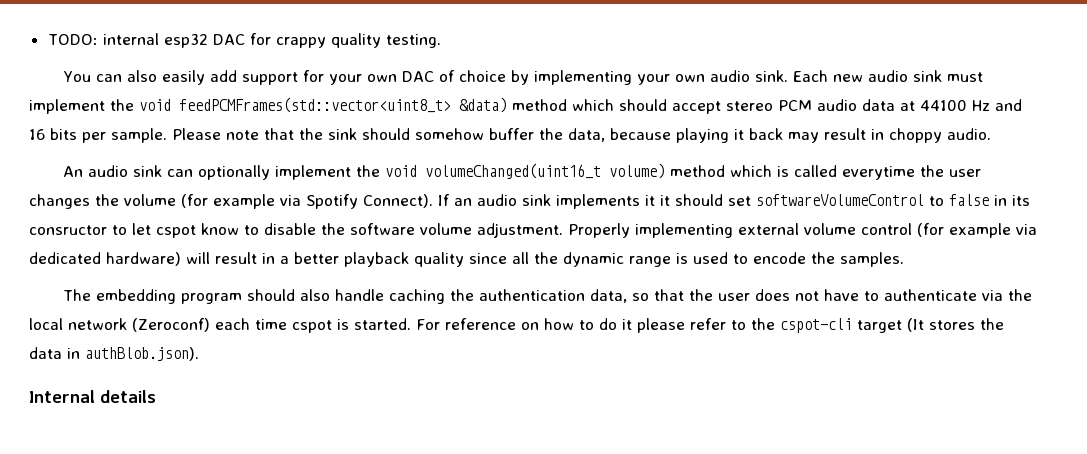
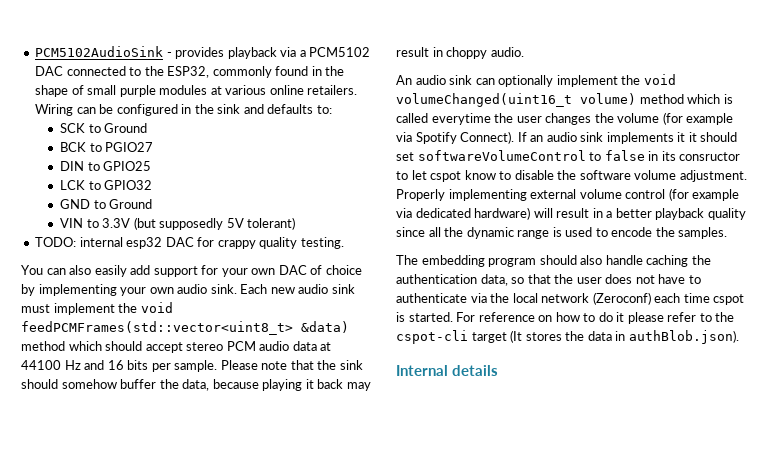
+ PCM5102AudioSink - provides playback via a PCM5102 DAC connected to the ESP32, commonly found in the shape of small purple modules at various online retailers. Wiring can be configured in the sink and defaults to:
+ SCK to Ground
+ BCK to PGIO27
+ DIN to GPIO25
+ LCK to GPIO32
+ GND to Ground
+ VIN to 3.3V (but supposedly 5V tolerant)

